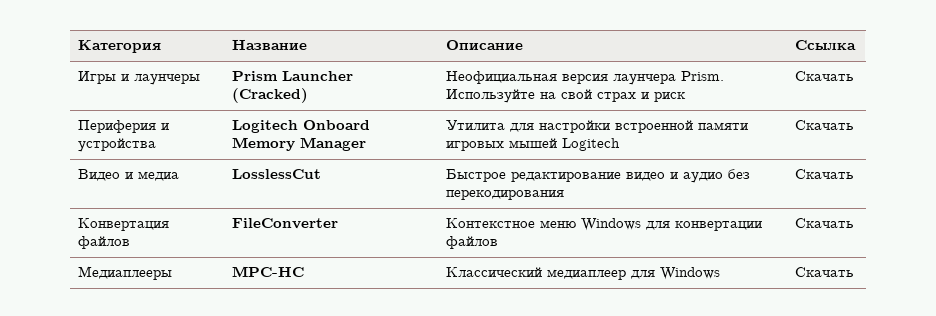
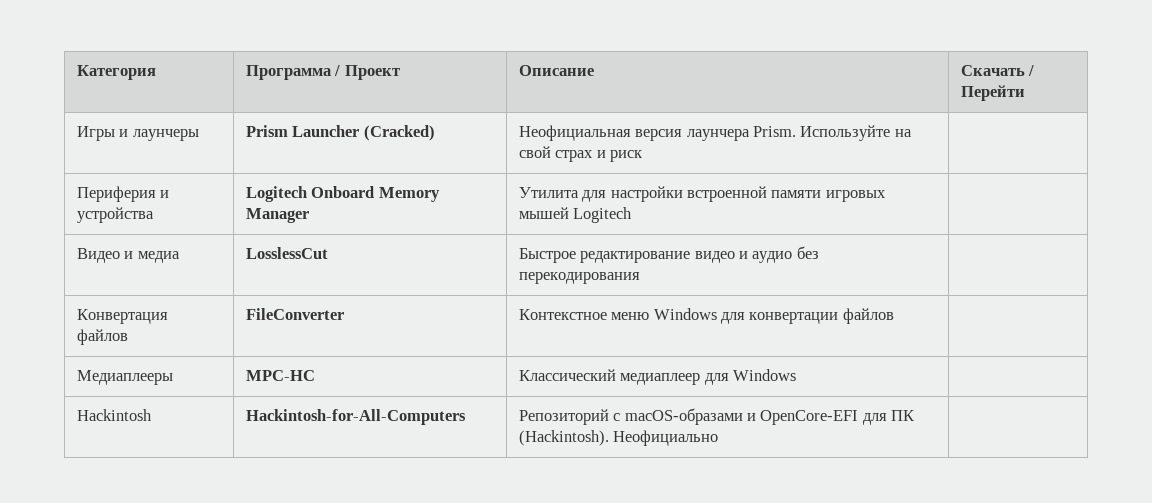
- Категория | Название | Описание | Ссылка
+ Категория | Программа / Проект | Описание | Скачать / Перейти
- Игры и лаунчеры | Prism Launcher (Cracked) | Неофициальная версия лаунчера Prism. Используйте на свой страх и риск | Скачать
+ Игры и лаунчеры | Prism Launcher (Cracked) | Неофициальная версия лаунчера Prism. Используйте на свой страх и риск |
- Периферия и устройства | Logitech Onboard Memory Manager | Утилита для настройки встроенной памяти игровых мышей Logitech | Скачать
+ Периферия и устройства | Logitech Onboard Memory Manager | Утилита для настройки встроенной памяти игровых мышей Logitech |
- Видео и медиа | LosslessCut | Быстрое редактирование видео и аудио без перекодирования | Скачать
+ Видео и медиа | LosslessCut | Быстрое редактирование видео и аудио без перекодирования |
- Конвертация файлов | FileConverter | Контекстное меню Windows для конвертации файлов | Скачать
+ Конвертация файлов | FileConverter | Контекстное меню Windows для конвертации файлов |
- Медиаплееры | MPC-HC | Классический медиаплеер для Windows | Скачать
+ Медиаплееры | MPC-HC | Классический медиаплеер для Windows |
+ Hackintosh | Hackintosh‑for‑All‑Computers | Репозиторий с macOS‑образами и OpenCore‑EFI для ПК (Hackintosh). Неофициально |

